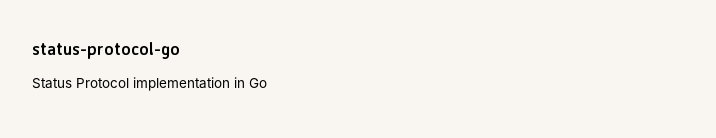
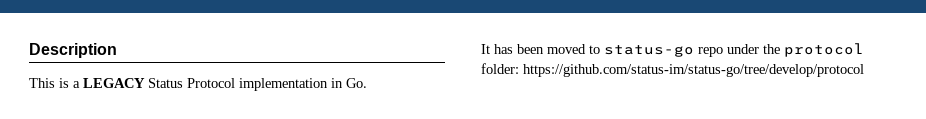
- status-protocol-go
- Status Protocol implementation in Go
+ Description
+ This is a LEGACY Status Protocol implementation in Go.
+ It has been moved to status-go repo under the protocol folder: https://github.com/status-im/status-go/tree/develop/protocol

